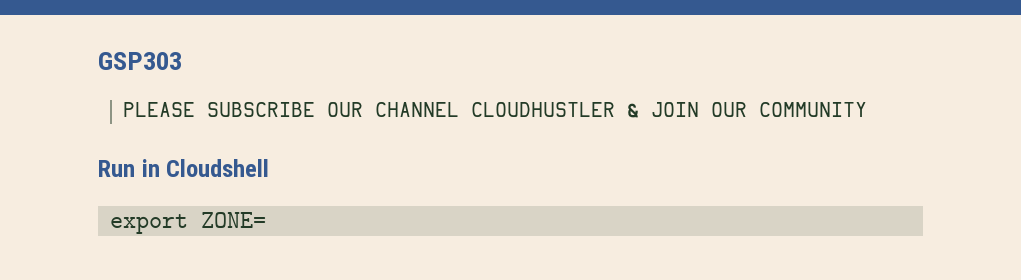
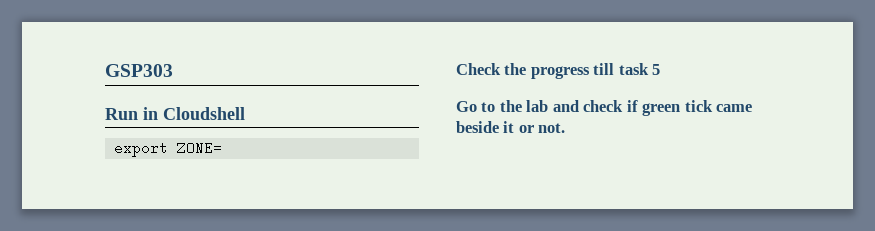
- PLEASE SUBSCRIBE OUR CHANNEL CLOUDHUSTLER & JOIN OUR COMMUNITY
+ Check the progress till task 5
+ Go to the lab and check if green tick came beside it or not.

